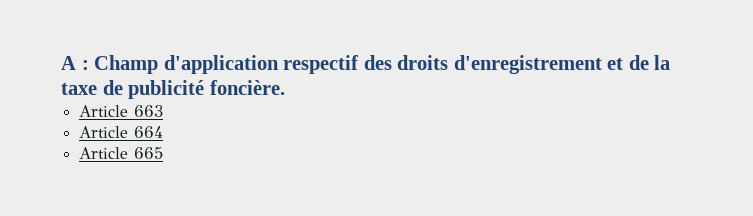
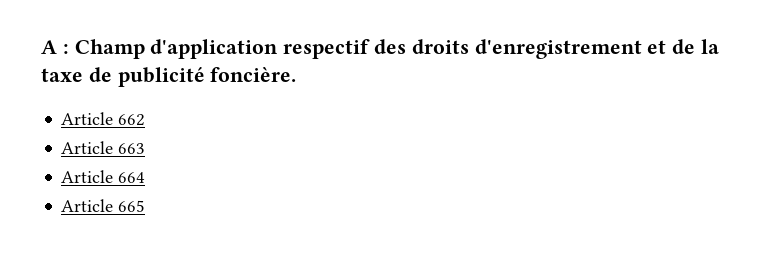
+ Article 662

